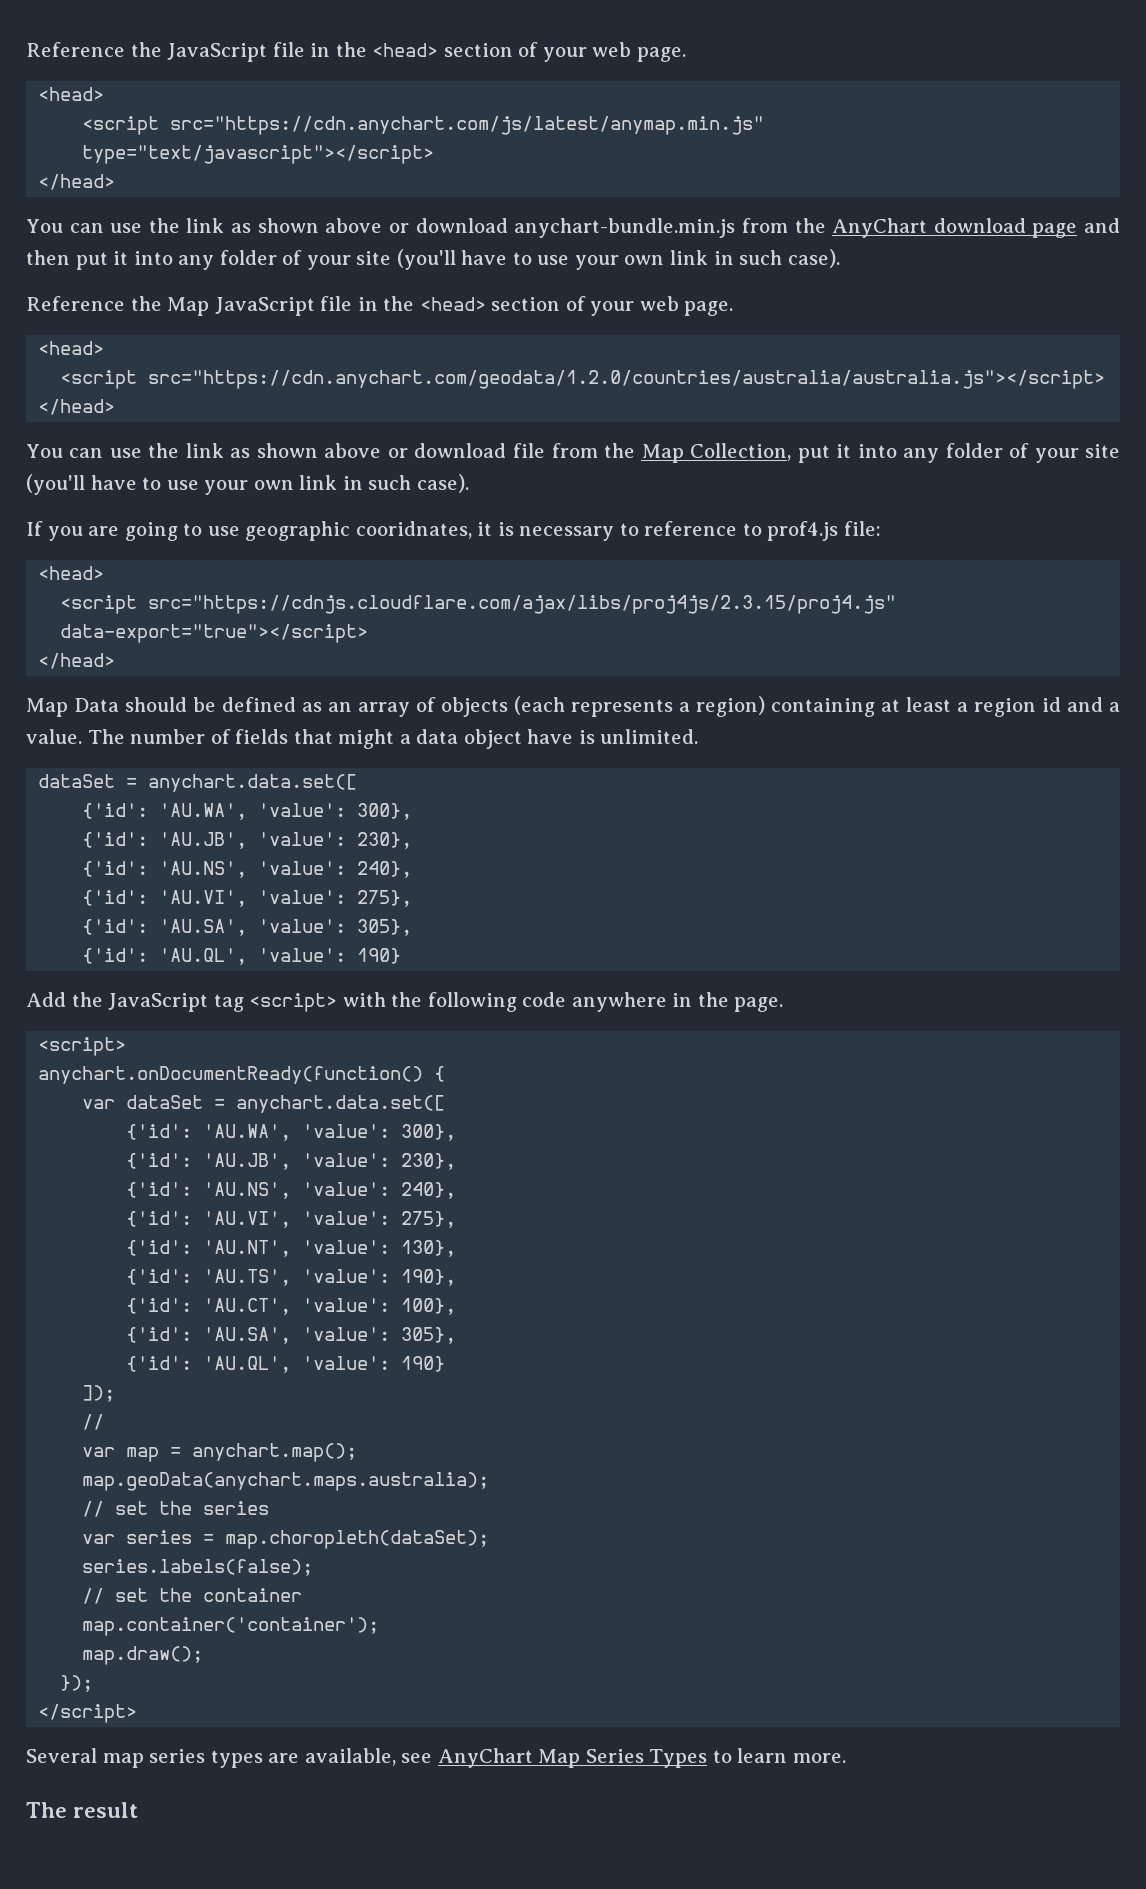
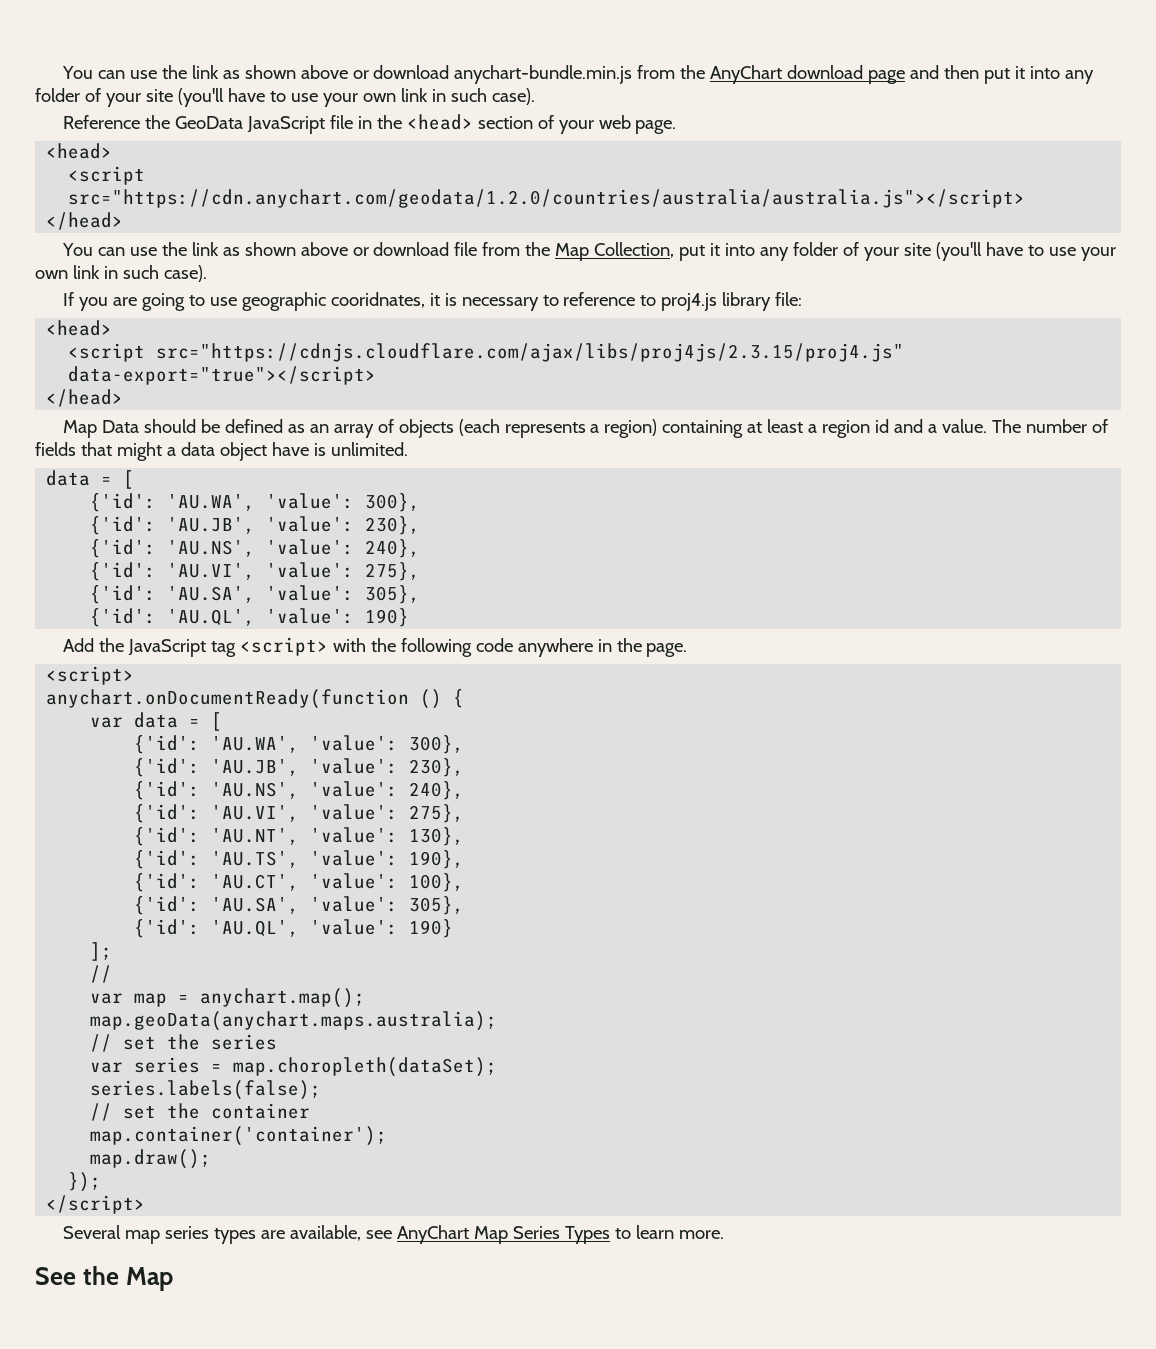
- Reference the JavaScript file in the <head> section of your web page.
- <head>
- <script src="https://cdn.anychart.com/js/latest/anymap.min.js" type="text/javascript"></script>
- </head>
- Reference the Map JavaScript file in the <head> section of your web page.
+ Reference the GeoData JavaScript file in the <head> section of your web page.
- If you are going to use geographic cooridnates, it is necessary to reference to prof4.js file:
+ If you are going to use geographic cooridnates, it is necessary to reference to proj4.js library file:
  The number of fields that might a data object have is unlimited.
- dataSet = anychart.data.set([
+ data = [
- anychart.onDocumentReady(function() {
+ anychart.onDocumentReady(function () {
- var dataSet = anychart.data.set([
+ var data = [
- ]);
+ ];
- The result
+ See the Map

